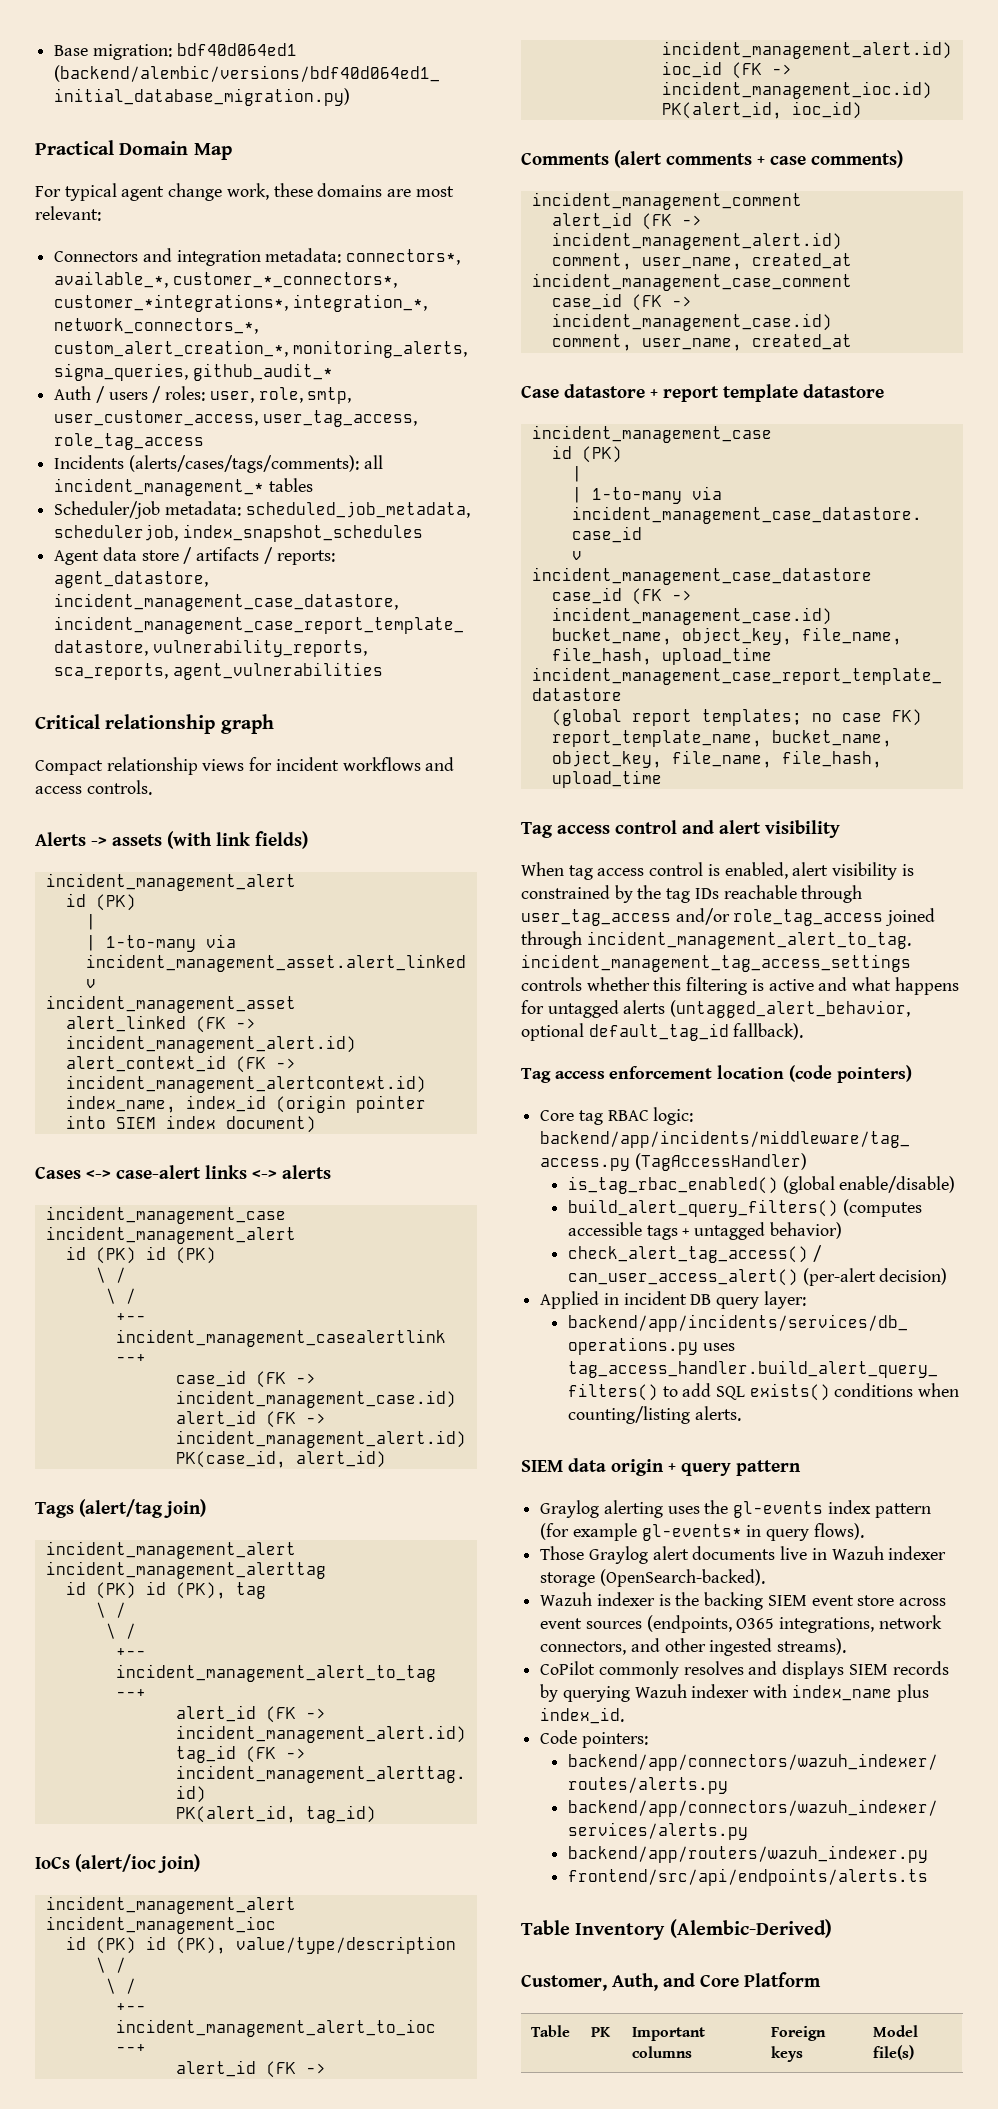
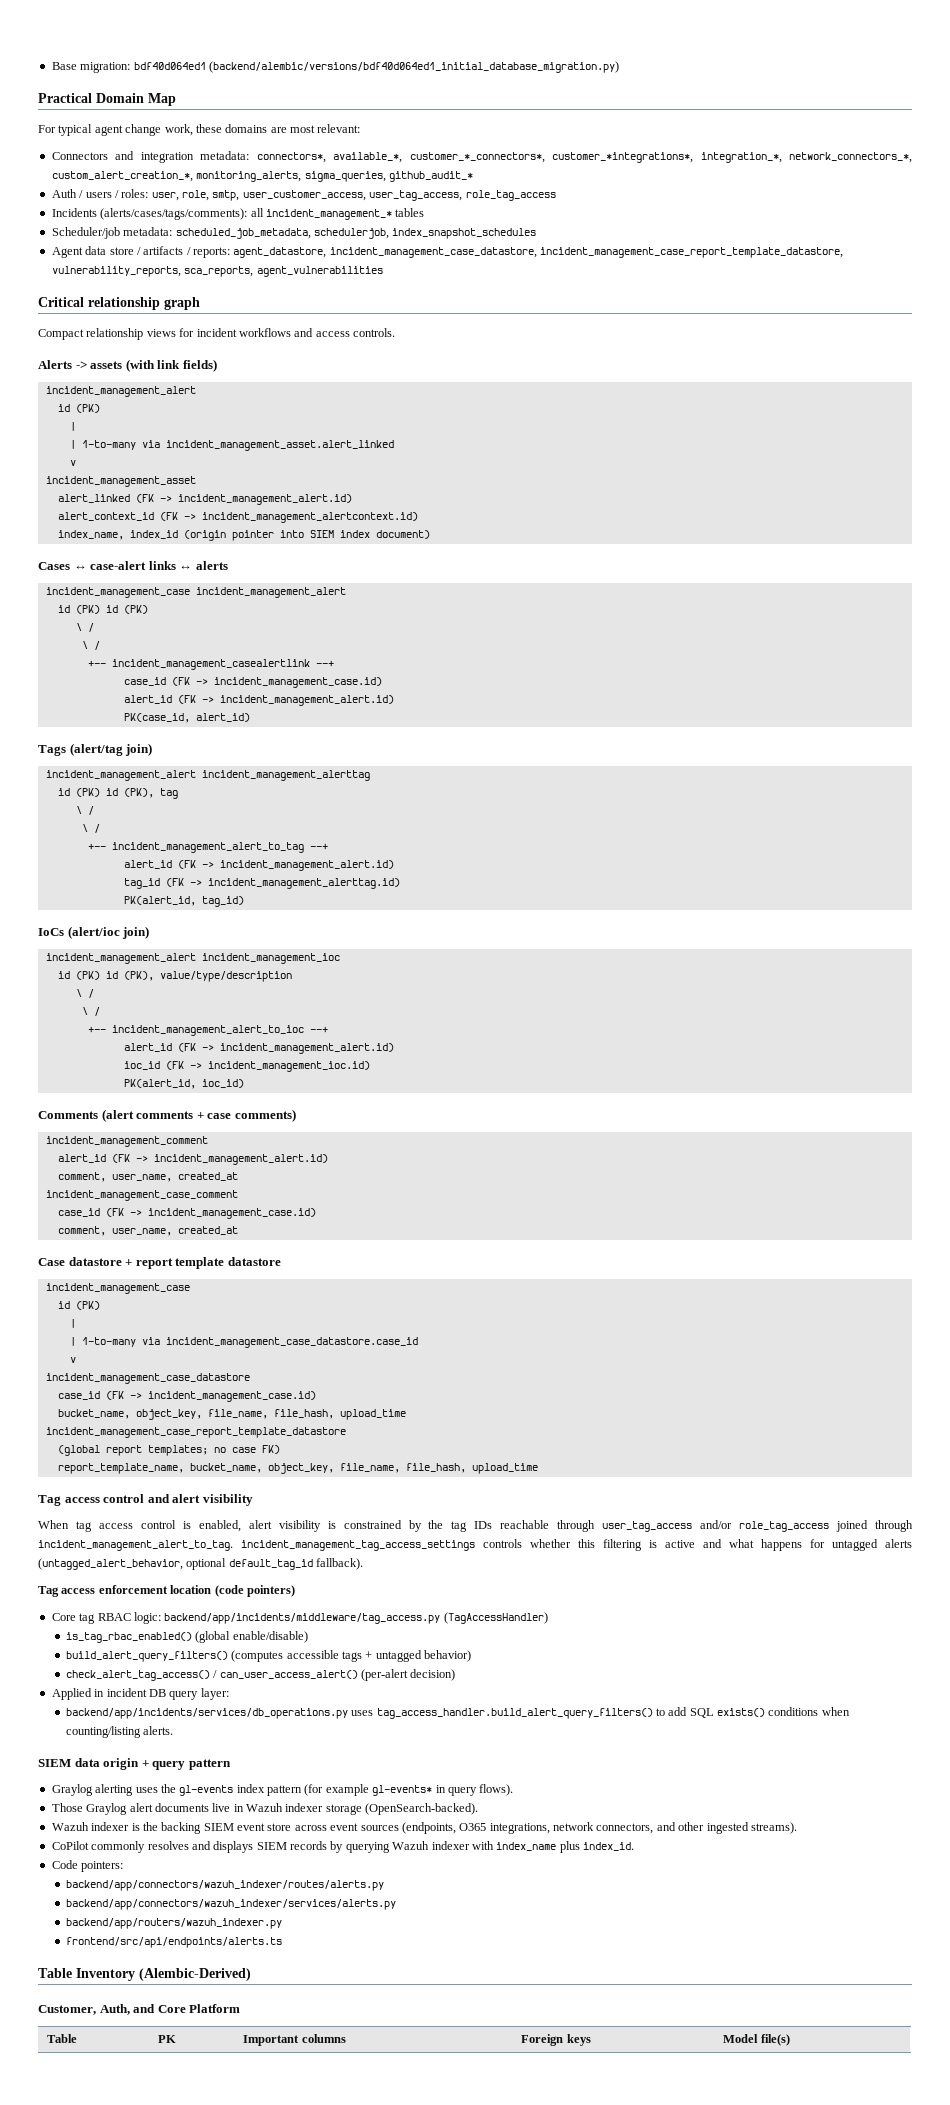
- Cases <-> case-alert links <-> alerts
+ Cases ↔ case-alert links ↔ alerts

